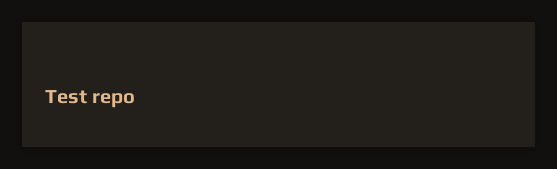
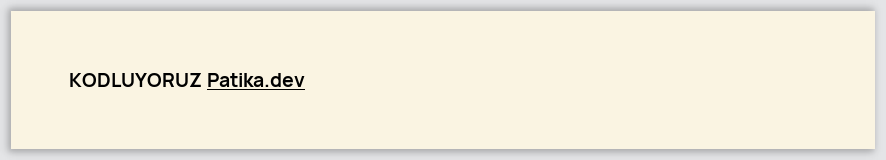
- Test repo
+ KODLUYORUZ Patika.dev

